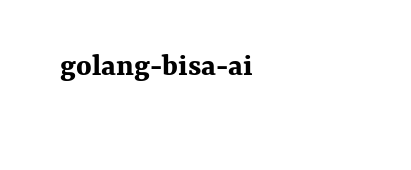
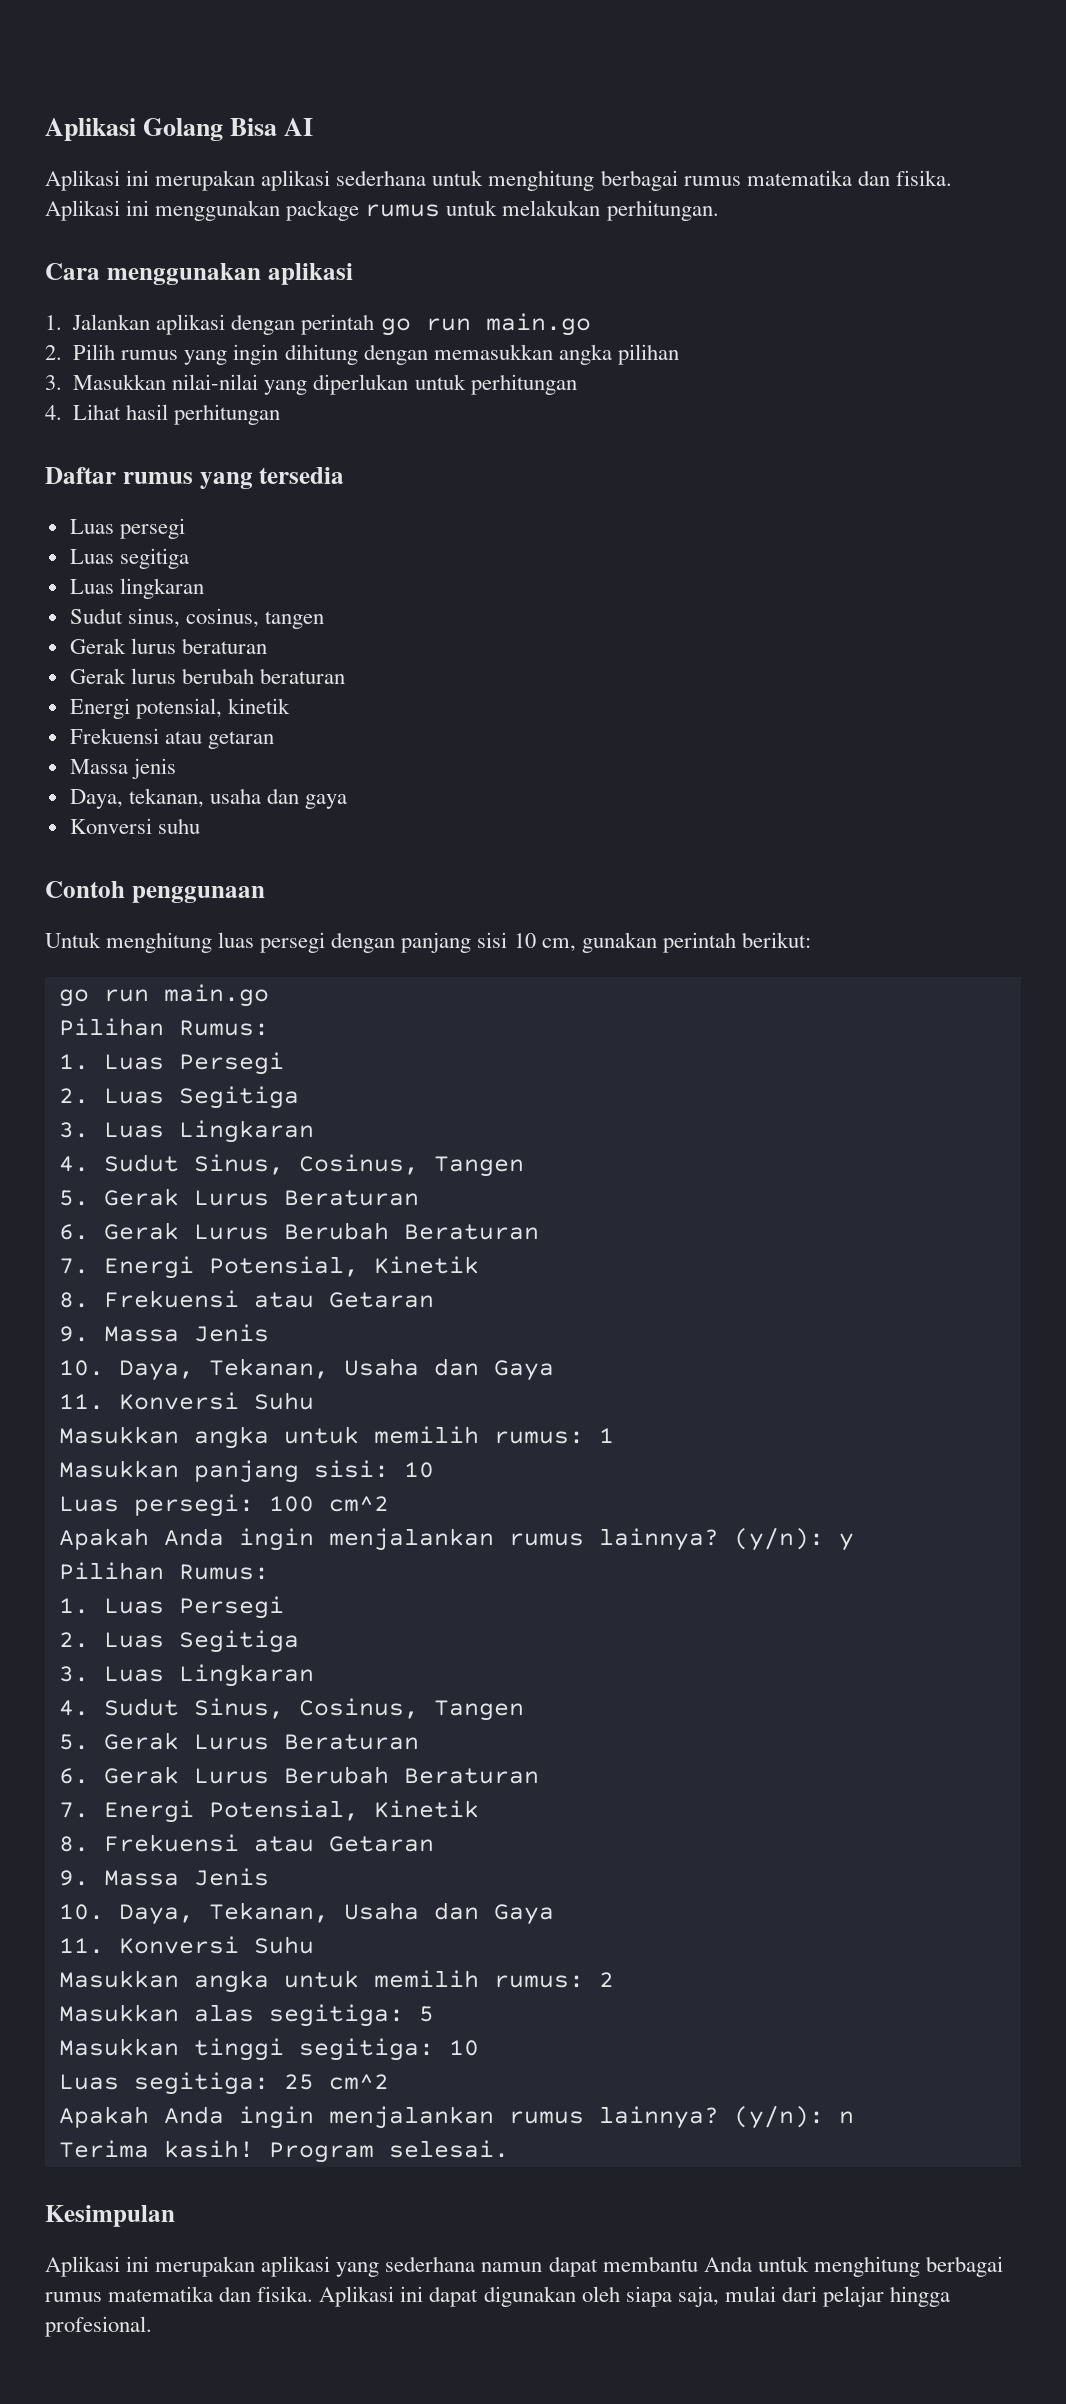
- golang-bisa-ai
+ Aplikasi Golang Bisa AI
+ Aplikasi ini merupakan aplikasi sederhana untuk menghitung berbagai rumus matematika dan fisika. Aplikasi ini menggunakan package rumus untuk melakukan perhitungan.
+ Cara menggunakan aplikasi
+ 1. Jalankan aplikasi dengan perintah go run main.go
+ 2. Pilih rumus yang ingin dihitung dengan memasukkan angka pilihan
+ 3. Masukkan nilai-nilai yang diperlukan untuk perhitungan
+ 4. Lihat hasil perhitungan
+ Daftar rumus yang tersedia
+ Luas persegi
+ Luas segitiga
+ Luas lingkaran
+ Sudut sinus, cosinus, tangen
+ Gerak lurus beraturan
+ Gerak lurus berubah beraturan
+ Energi potensial, kinetik
+ Frekuensi atau getaran
+ Massa jenis
+ Daya, tekanan, usaha dan gaya
+ Konversi suhu
+ Contoh penggunaan
+ Untuk menghitung luas persegi dengan panjang sisi 10 cm, gunakan perintah berikut:
+ go run main.go
+ Pilihan Rumus:
+ 1. Luas Persegi
+ 2. Luas Segitiga
+ 3. Luas Lingkaran
+ 4. Sudut Sinus, Cosinus, Tangen
+ 5. Gerak Lurus Beraturan
+ 6. Gerak Lurus Berubah Beraturan
+ 7. Energi Potensial, Kinetik
+ 8. Frekuensi atau Getaran
+ 9. Massa Jenis
+ 10. Daya, Tekanan, Usaha dan Gaya
+ 11. Konversi Suhu
+ Masukkan angka untuk memilih rumus: 1
+ Masukkan panjang sisi: 10
+ Luas persegi: 100 cm^2
+ Apakah Anda ingin menjalankan rumus lainnya? (y/n): y
+ Pilihan Rumus:
+ 1. Luas Persegi
+ 2. Luas Segitiga
+ 3. Luas Lingkaran
+ 4. Sudut Sinus, Cosinus, Tangen
+ 5. Gerak Lurus Beraturan
+ 6. Gerak Lurus Berubah Beraturan
+ 7. Energi Potensial, Kinetik
+ 8. Frekuensi atau Getaran
+ 9. Massa Jenis
+ 10. Daya, Tekanan, Usaha dan Gaya
+ 11. Konversi Suhu
+ Masukkan angka untuk memilih rumus: 2
+ Masukkan alas segitiga: 5
+ Masukkan tinggi segitiga: 10
+ Luas segitiga: 25 cm^2
+ Apakah Anda ingin menjalankan rumus lainnya? (y/n): n
+ Terima kasih! Program selesai.
+ Kesimpulan
+ Aplikasi ini merupakan aplikasi yang sederhana namun dapat membantu Anda untuk menghitung berbagai rumus matematika dan fisika. Aplikasi ini dapat digunakan oleh siapa saja, mulai dari pelajar hingga profesional.

